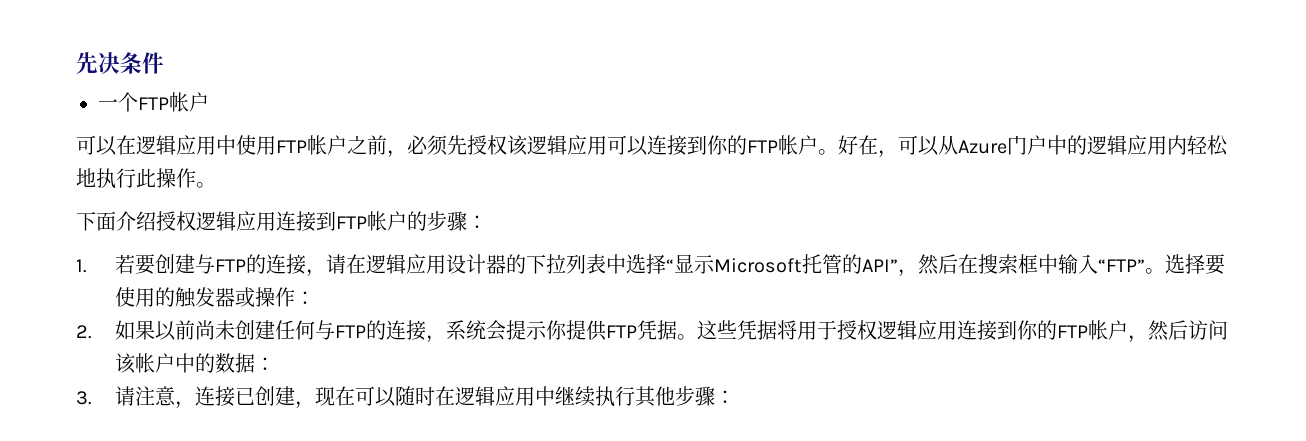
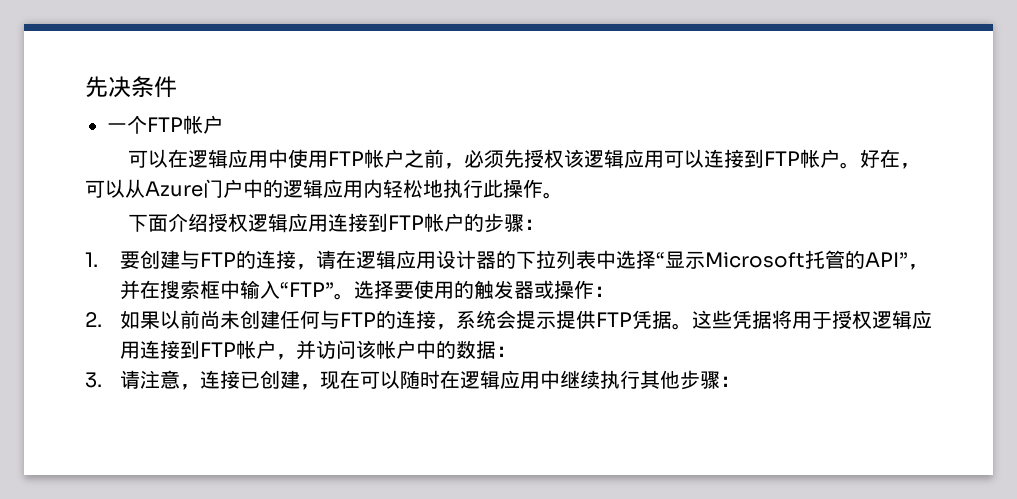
- 可以在逻辑应用中使用FTP帐户之前，必须先授权该逻辑应用可以连接到你的FTP帐户。
+ 可以在逻辑应用中使用FTP帐户之前，必须先授权该逻辑应用可以连接到FTP帐户。
- 1.若要创建与FTP的连接，请在逻辑应用设计器的下拉列表中选择“显示Microsoft托管的API”，然后在搜索框中输入“FTP”。
+ 1.要创建与FTP的连接，请在逻辑应用设计器的下拉列表中选择“显示Microsoft托管的API”，并在搜索框中输入“FTP”。
- 2.如果以前尚未创建任何与FTP的连接，系统会提示你提供FTP凭据。
+ 2.如果以前尚未创建任何与FTP的连接，系统会提示提供FTP凭据。
- 这些凭据将用于授权逻辑应用连接到你的FTP帐户，然后访问该帐户中的数据：
+ 这些凭据将用于授权逻辑应用连接到FTP帐户，并访问该帐户中的数据：

